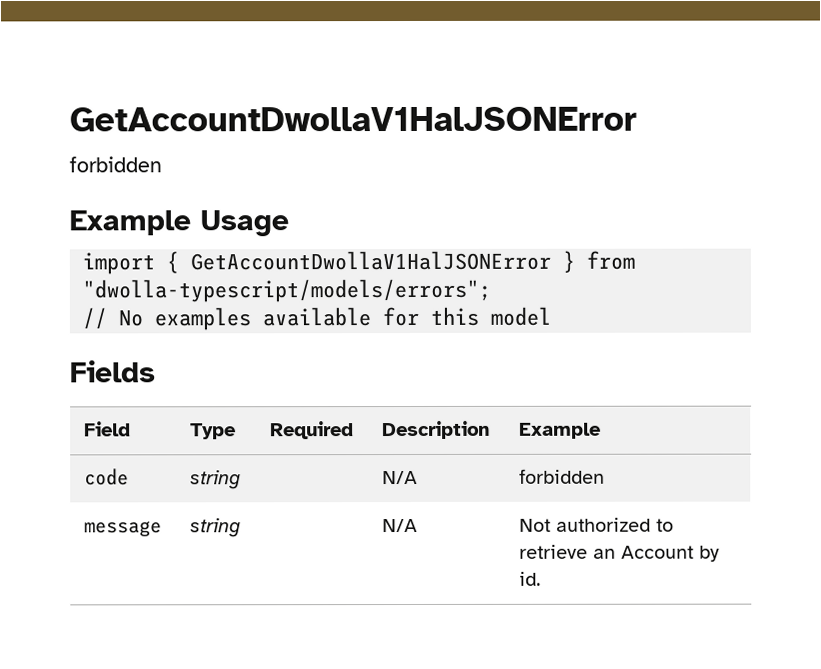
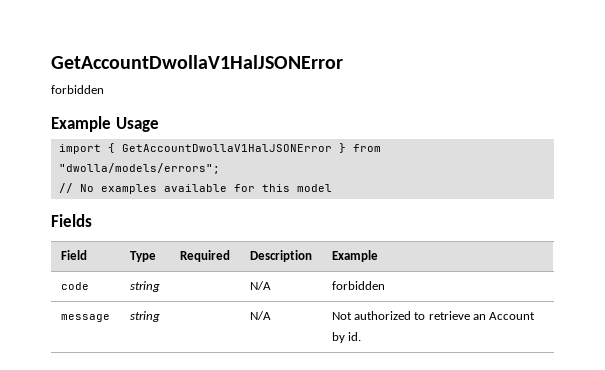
- import { GetAccountDwollaV1HalJSONError } from "dwolla-typescript/models/errors";
+ import { GetAccountDwollaV1HalJSONError } from "dwolla/models/errors";

